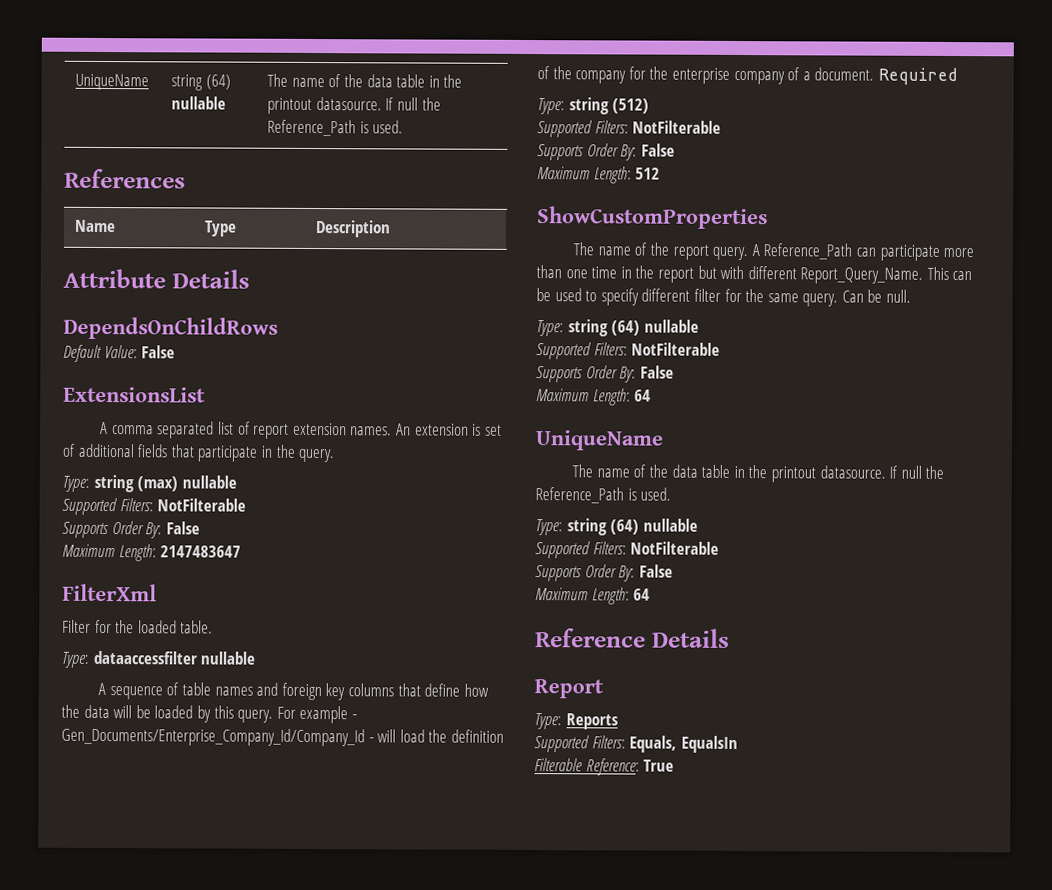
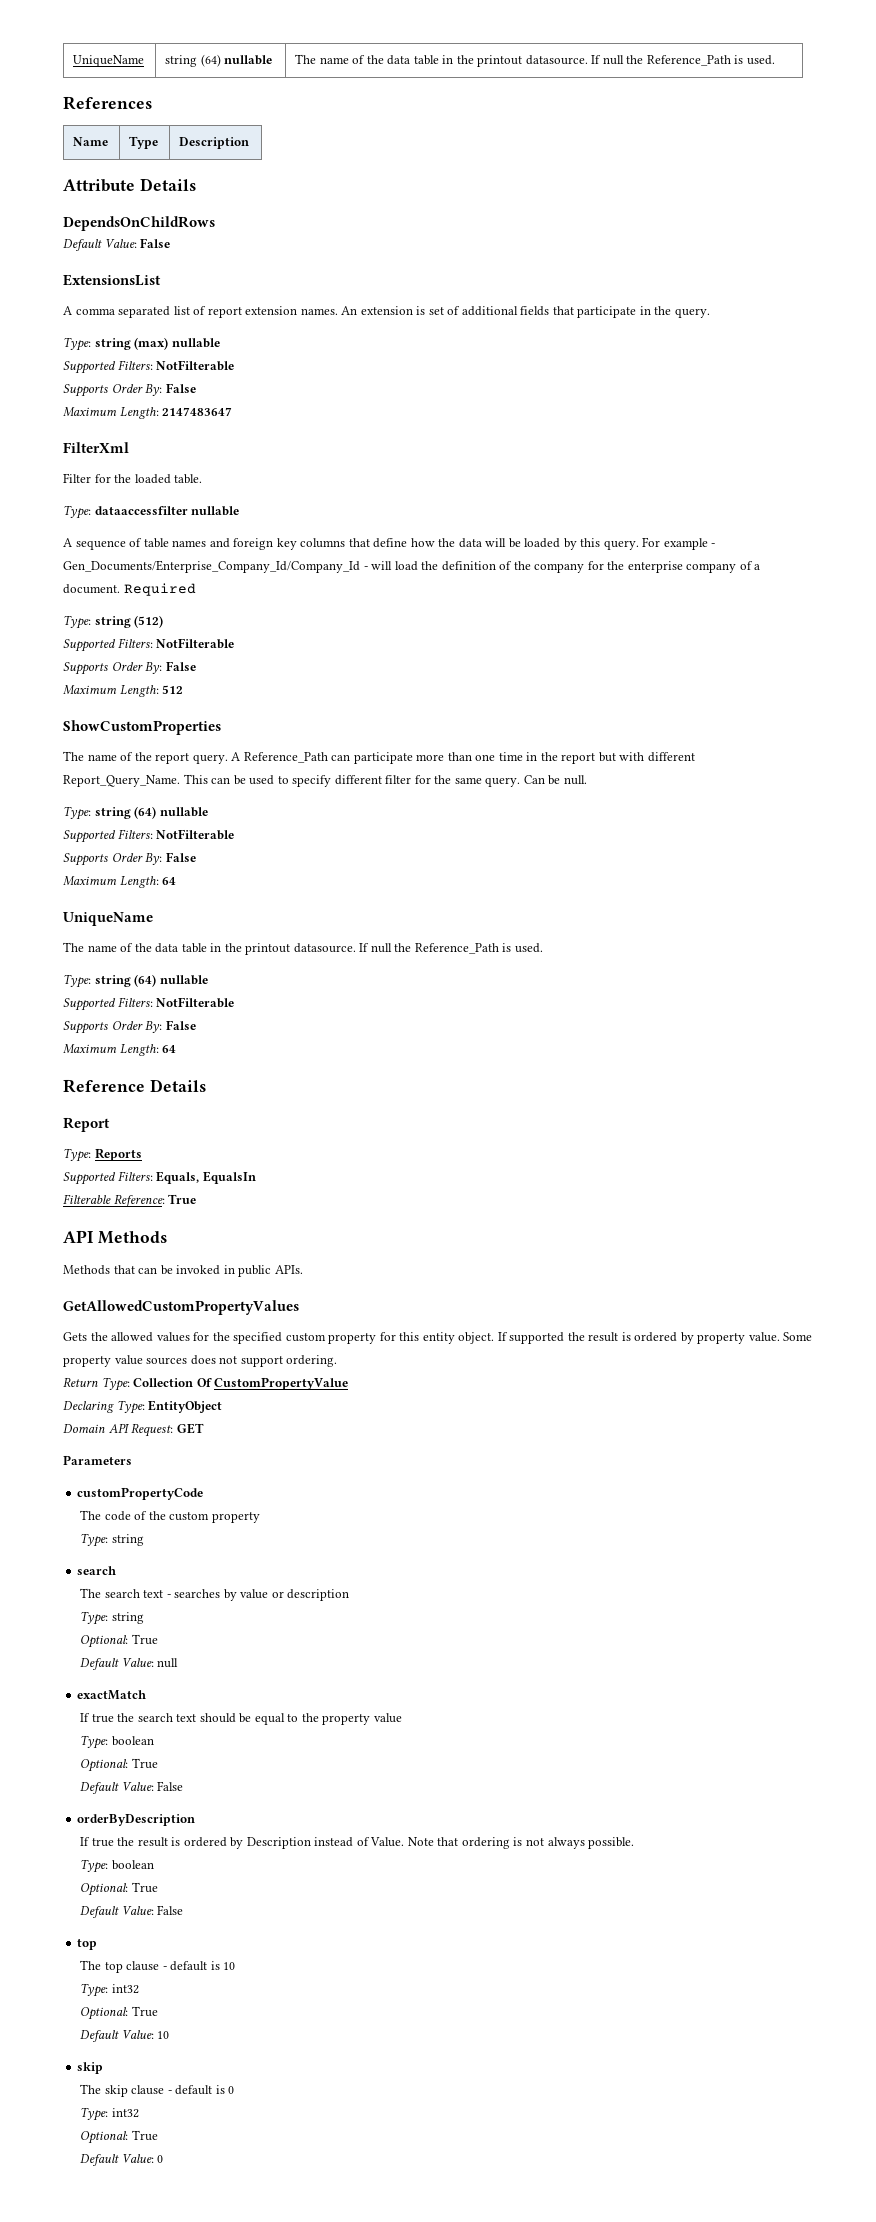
+ API Methods
+ Methods that can be invoked in public APIs.
+ GetAllowedCustomPropertyValues
+ Gets the allowed values for the specified custom property for this entity object. If supported the result is ordered by property value. Some property value sources does not support ordering.
+ Return Type: Collection Of CustomPropertyValue
+ Declaring Type: EntityObject
+ Domain API Request: GET
+ Parameters
+ customPropertyCode
+ The code of the custom property
+ Type: string
+ search
+ The search text - searches by value or description
+ Type: string
+ Optional: True
+ Default Value: null
+ exactMatch
+ If true the search text should be equal to the property value
+ Type: boolean
+ Optional: True
+ Default Value: False
+ orderByDescription
+ If true the result is ordered by Description instead of Value. Note that ordering is not always possible.
+ Type: boolean
+ Optional: True
+ Default Value: False
+ top
+ The top clause - default is 10
+ Type: int32
+ Optional: True
+ Default Value: 10
+ skip
+ The skip clause - default is 0
+ Type: int32
+ Optional: True
+ Default Value: 0

